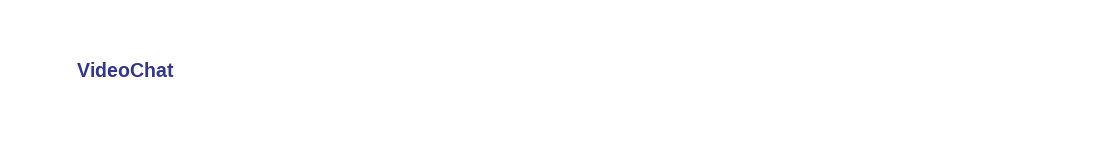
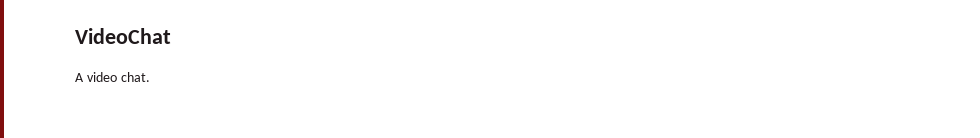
+ A video chat.

